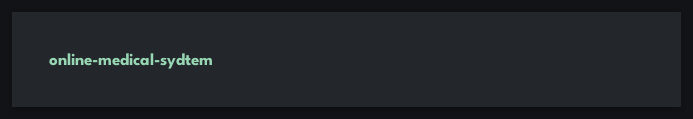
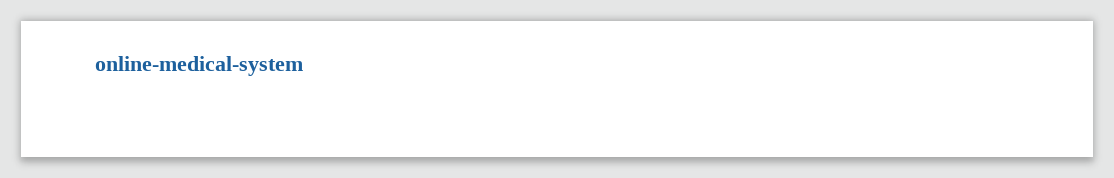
- online-medical-sydtem
+ online-medical-system

